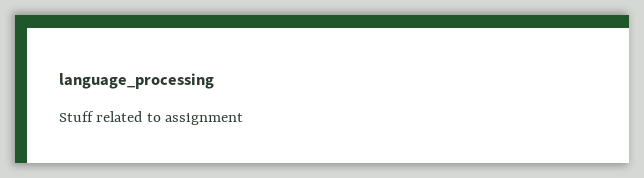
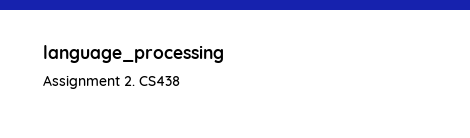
- Stuff related to assignment
+ Assignment 2. CS438

